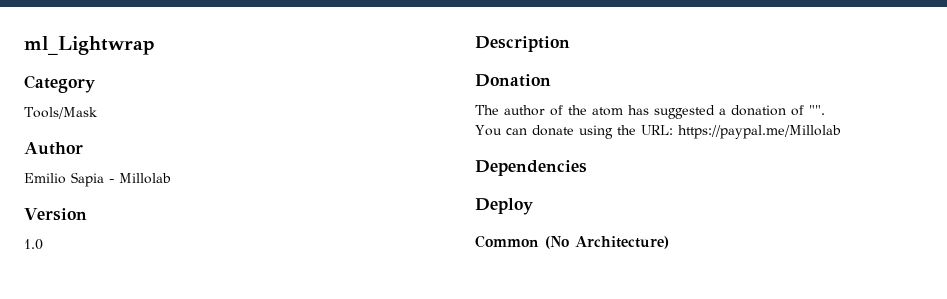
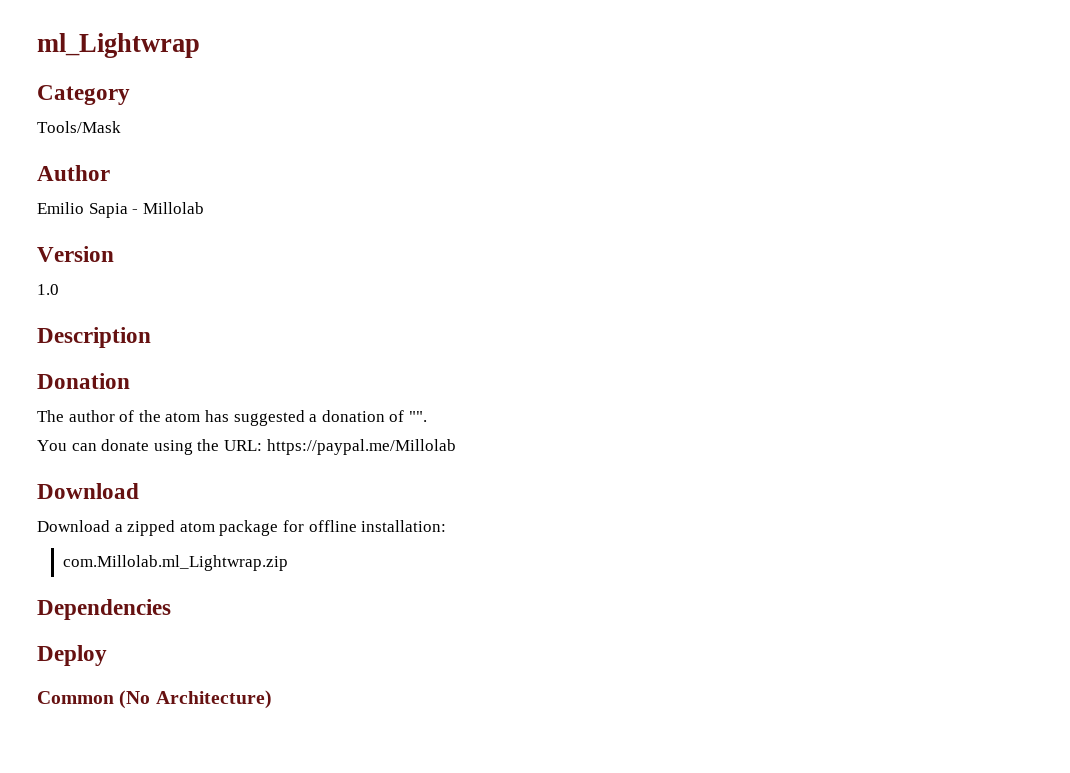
  You can donate using the URL: https://paypal.me/Millolab
+ Download
+ Download a zipped atom package for offline installation:
+ com.Millolab.ml_Lightwrap.zip

